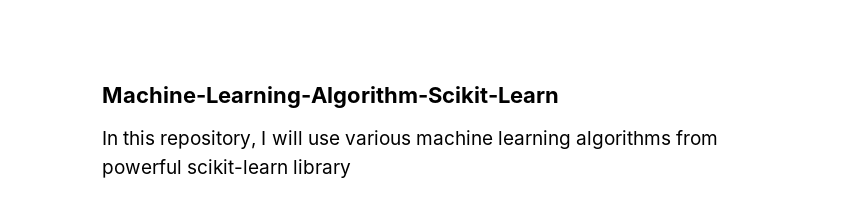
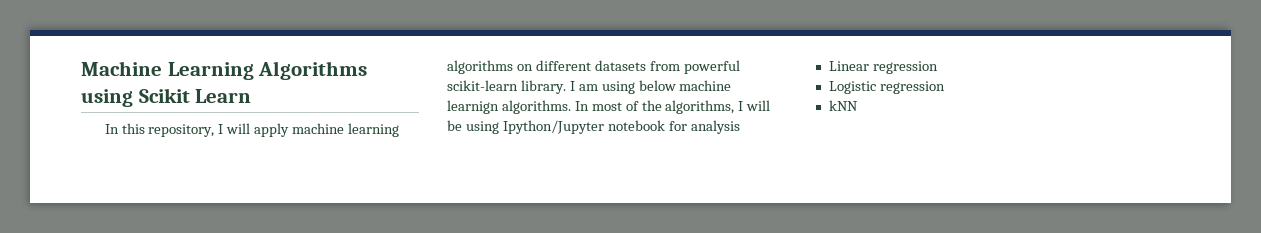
- Machine-Learning-Algorithm-Scikit-Learn
+ Machine Learning Algorithms using Scikit Learn
- In this repository, I will use various machine learning algorithms from powerful scikit-learn library
+ In this repository, I will apply machine learning algorithms on different datasets from powerful scikit-learn library. I am using below machine learnign algorithms. In most of the algorithms, I will be using Ipython/Jupyter notebook for analysis
+ Linear regression
+ Logistic regression
+ kNN

